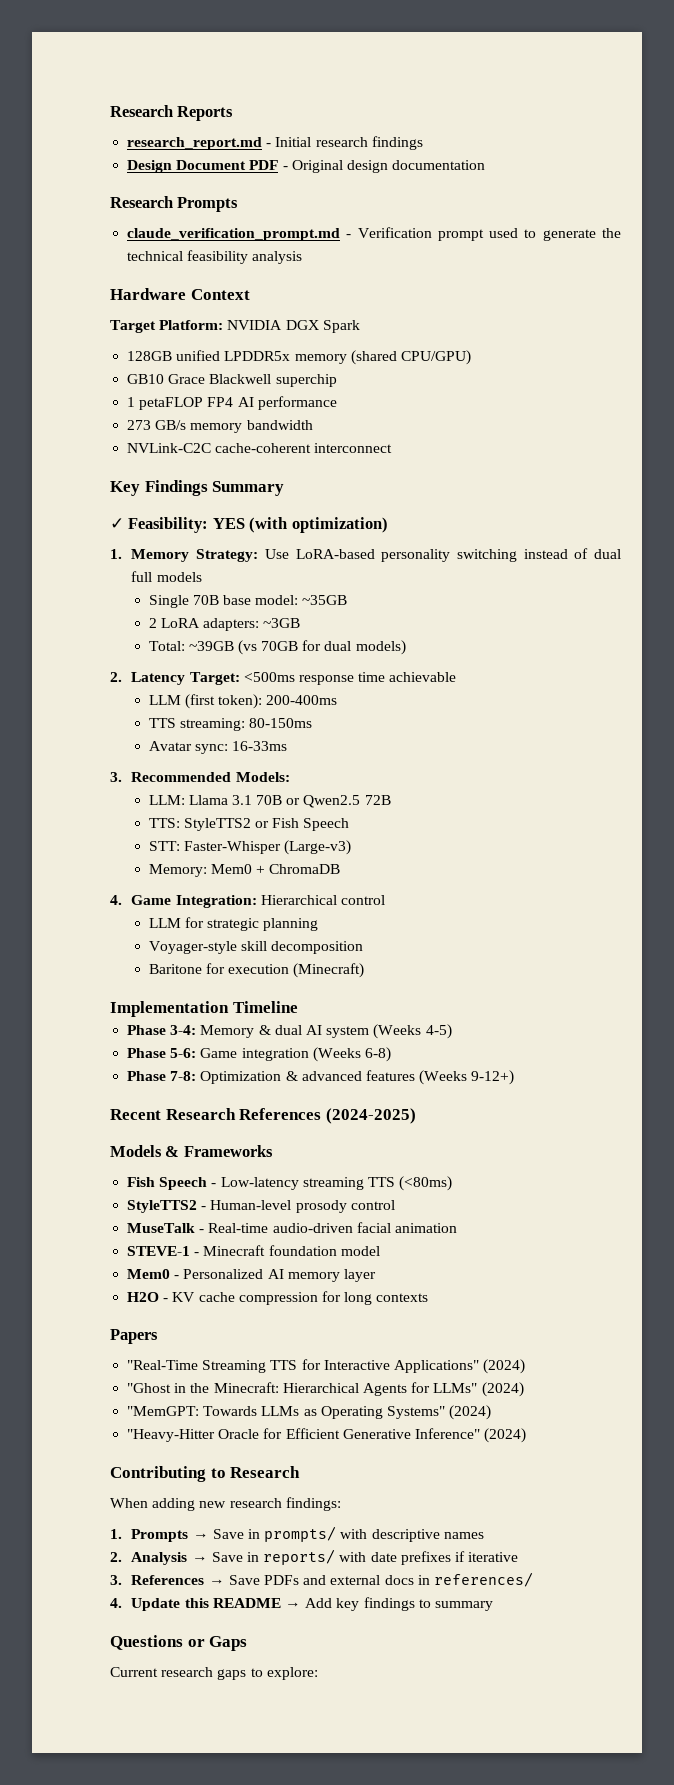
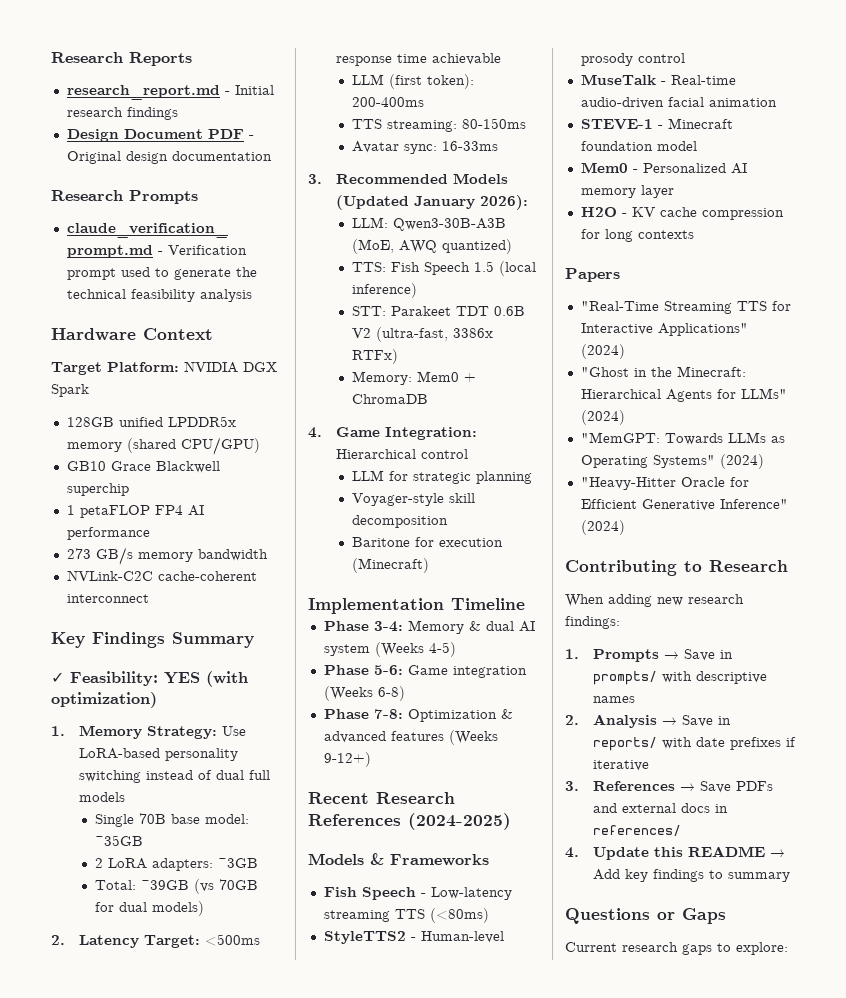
- 3. Recommended Models:
- LLM: Llama 3.1 70B or Qwen2.5 72B
+ 3. Recommended Models (Updated January 2026):
+ LLM: Qwen3-30B-A3B (MoE, AWQ quantized)
- TTS: StyleTTS2 or Fish Speech
- STT: Faster-Whisper (Large-v3)
+ TTS: Fish Speech 1.5 (local inference)
+ STT: Parakeet TDT 0.6B V2 (ultra-fast, 3386x RTFx)

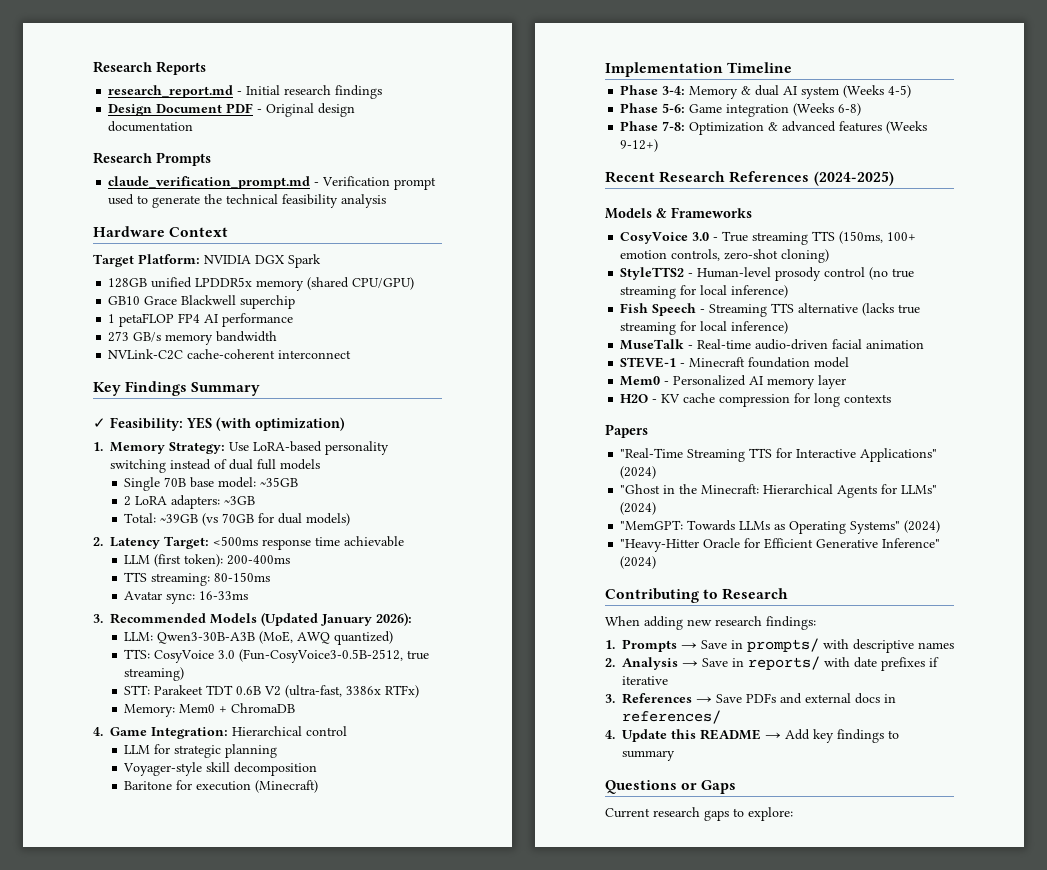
- TTS: Fish Speech 1.5 (local inference)
+ TTS: CosyVoice 3.0 (Fun-CosyVoice3-0.5B-2512, true streaming)
- Fish Speech - Low-latency streaming TTS (<80ms)
+ CosyVoice 3.0 - True streaming TTS (150ms, 100+ emotion controls, zero-shot cloning)
- StyleTTS2 - Human-level prosody control
+ StyleTTS2 - Human-level prosody control (no true streaming for local inference)
+ Fish Speech - Streaming TTS alternative (lacks true streaming for local inference)

